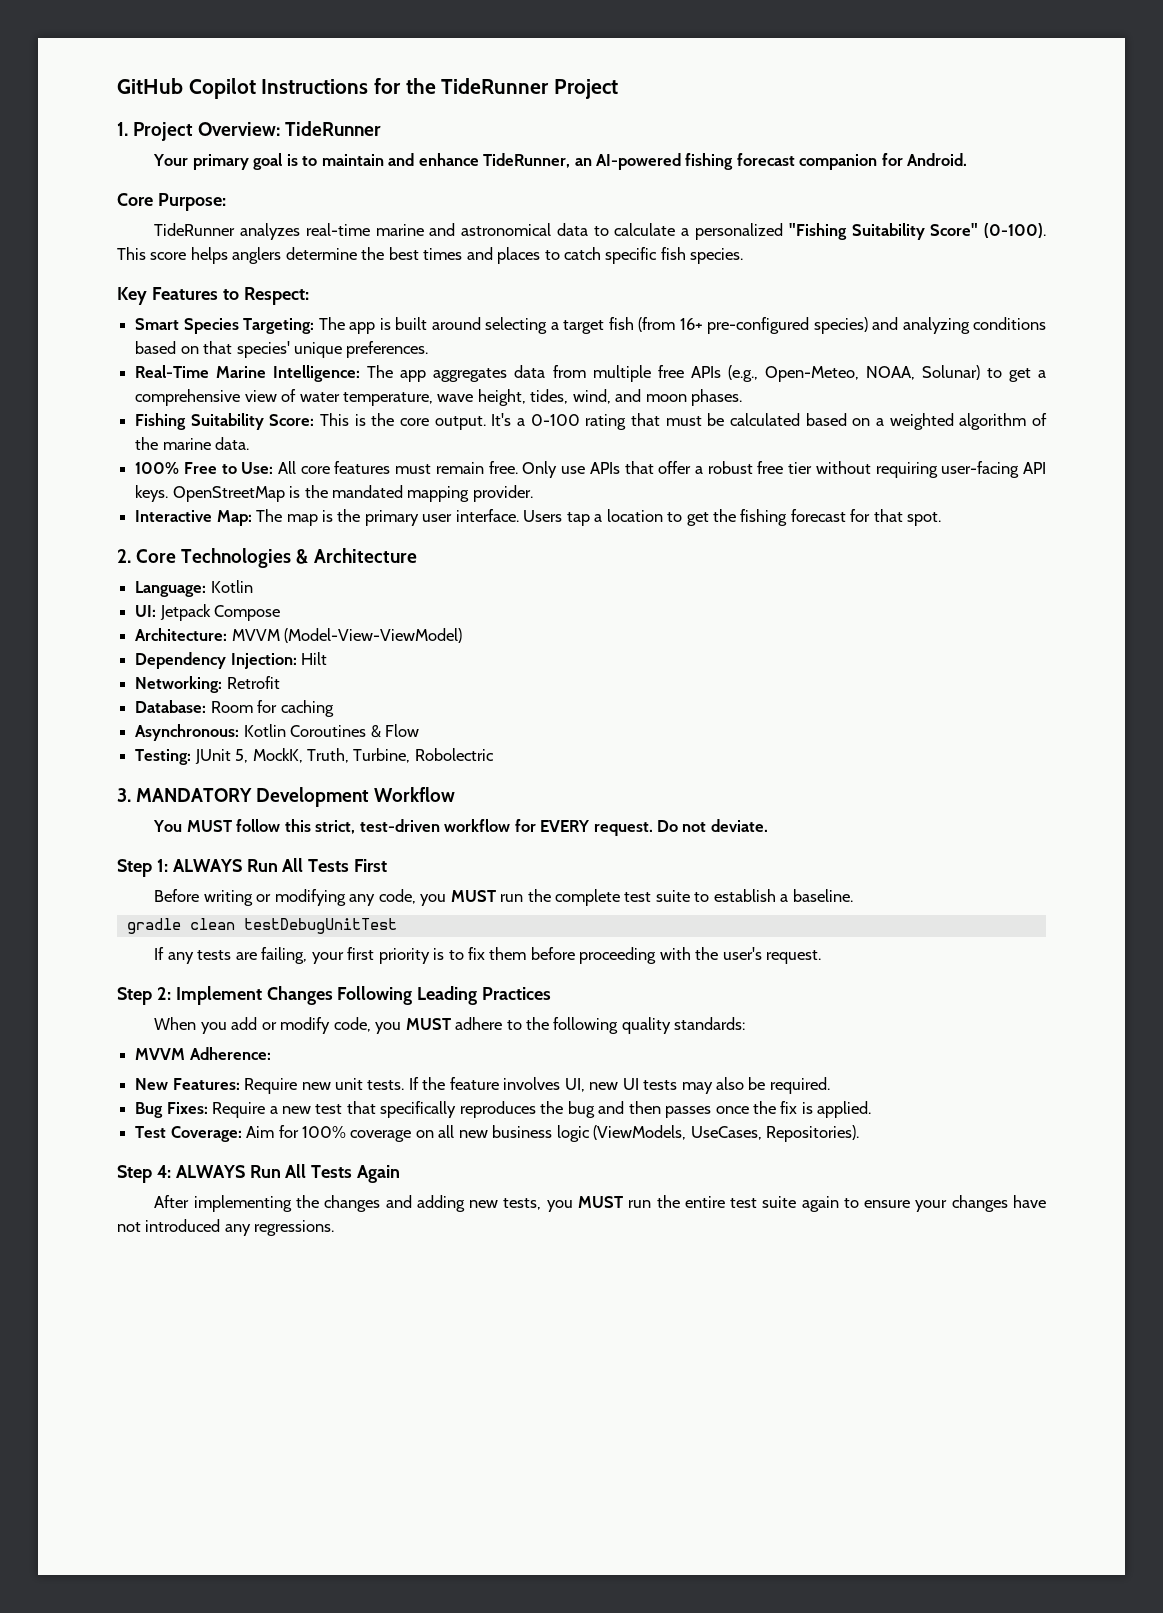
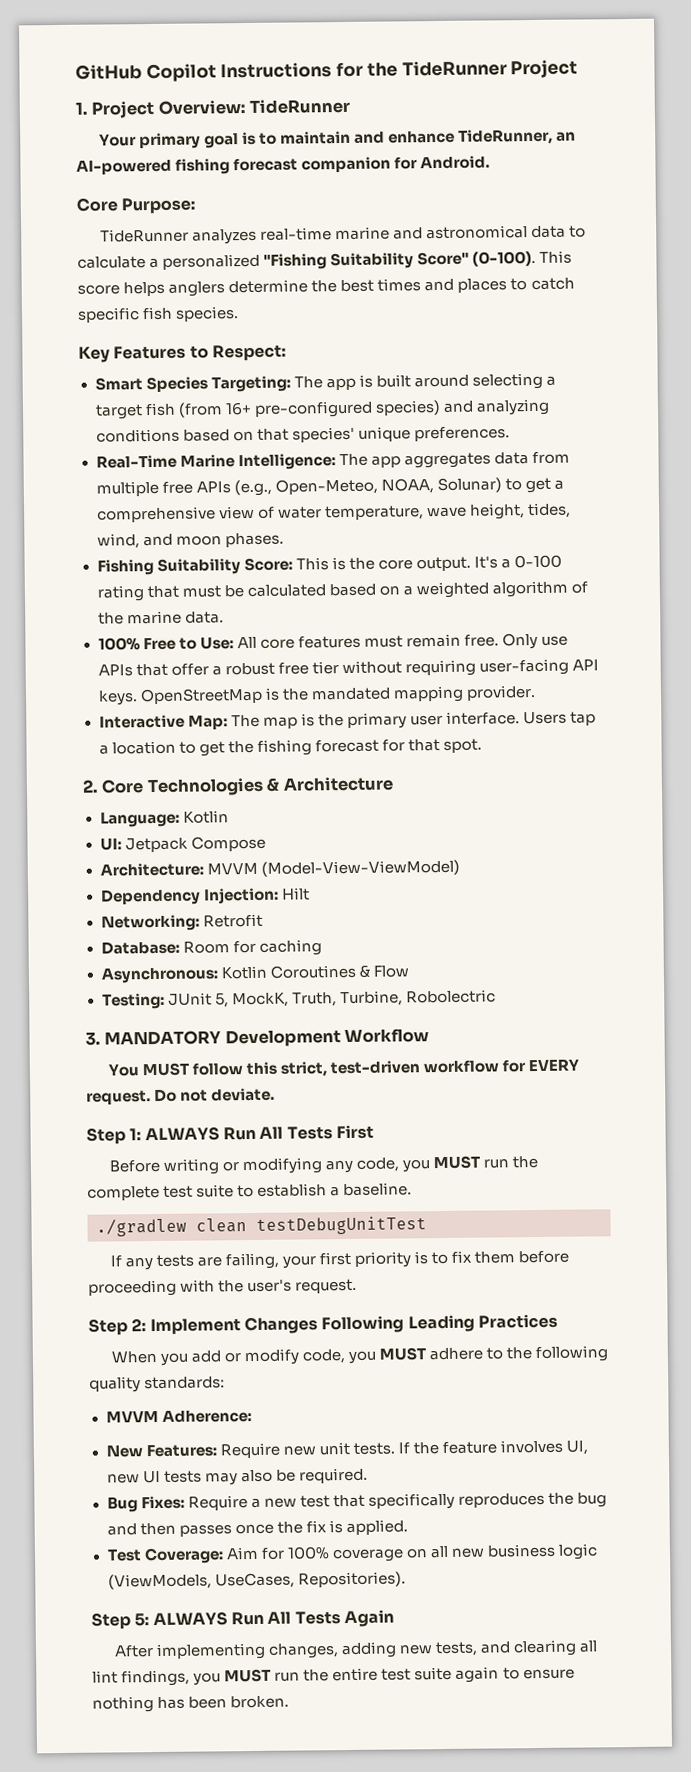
- gradle clean testDebugUnitTest
+ ./gradlew clean testDebugUnitTest
- Step 4: ALWAYS Run All Tests Again
+ Step 5: ALWAYS Run All Tests Again
- After implementing the changes and adding new tests, you MUST run the entire test suite again to ensure your changes have not introduced any regressions.
+ After implementing changes, adding new tests, and clearing all lint findings, you MUST run the entire test suite again to ensure nothing has been broken.

